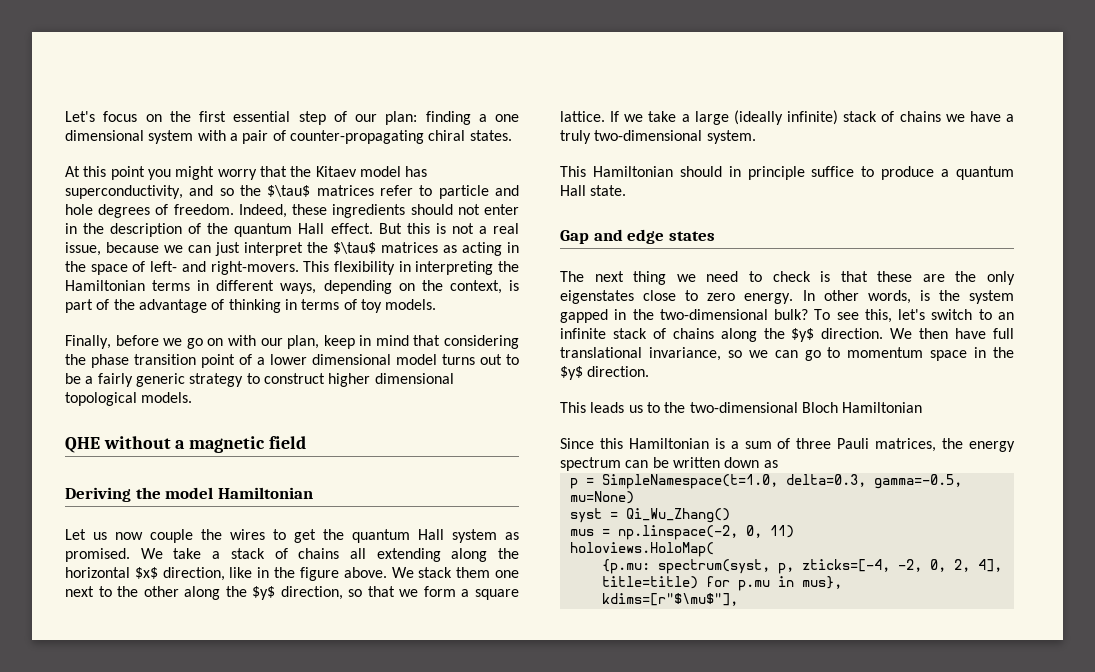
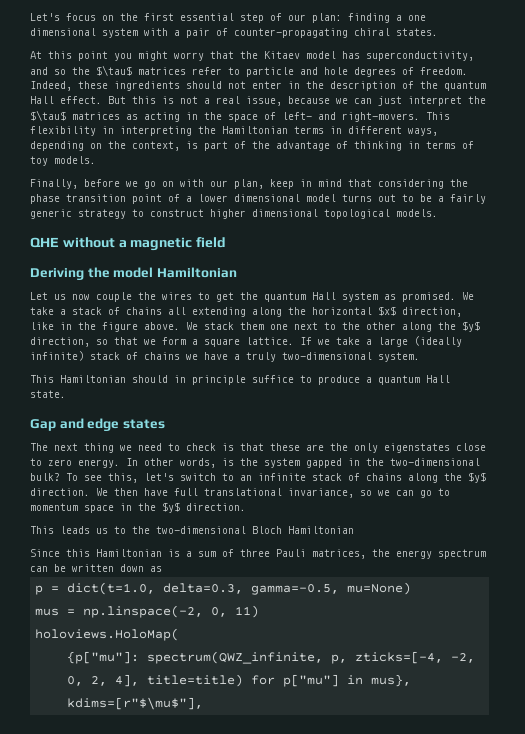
- p = SimpleNamespace(t=1.0, delta=0.3, gamma=-0.5, mu=None)
+ p = dict(t=1.0, delta=0.3, gamma=-0.5, mu=None)
- syst = Qi_Wu_Zhang()
- {p.mu: spectrum(syst, p, zticks=[-4, -2, 0, 2, 4], title=title) for p.mu in mus},
+ {p["mu"]: spectrum(QWZ_infinite, p, zticks=[-4, -2, 0, 2, 4], title=title) for p["mu"] in mus},

